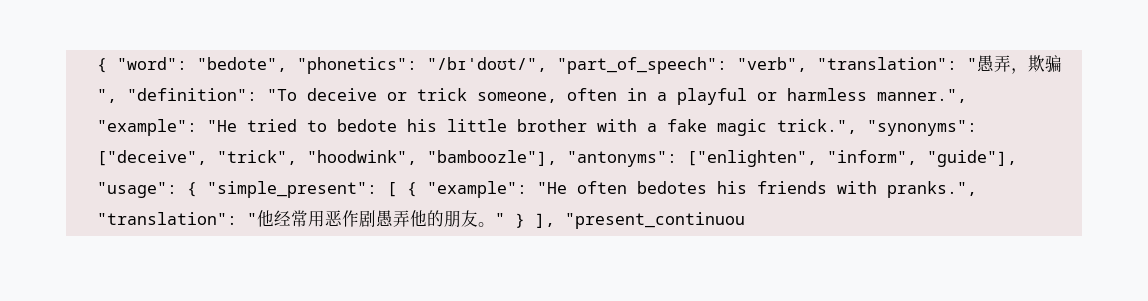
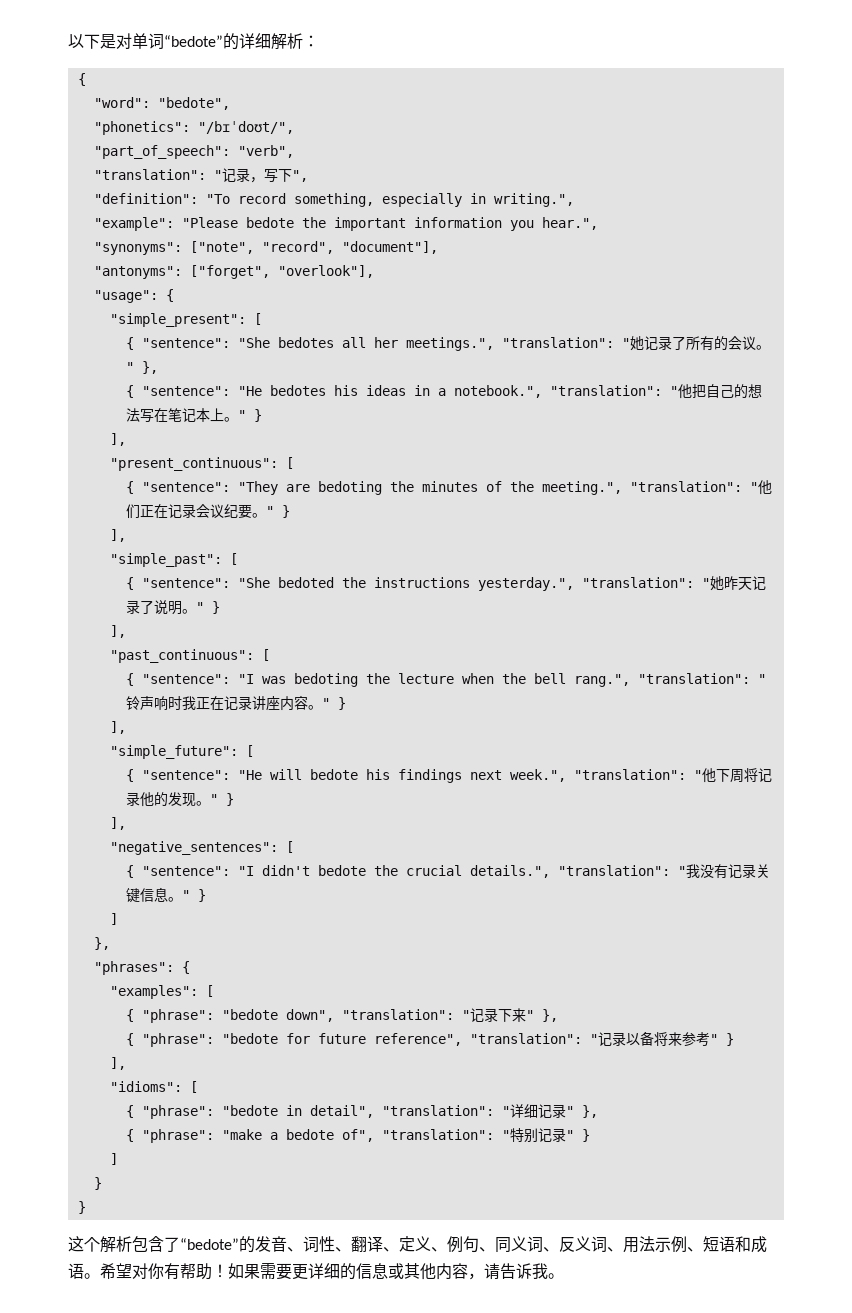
- { "word": "bedote", "phonetics": "/bɪˈdoʊt/", "part_of_speech": "verb", "translation": "愚弄，欺骗", "definition": "To deceive or trick someone, often in a playful or harmless manner.", "example": "He tried to bedote his little brother with a fake magic trick.", "synonyms": ["deceive", "trick", "hoodwink", "bamboozle"], "antonyms": ["enlighten", "inform", "guide"], "usage": { "simple_present": [ { "example": "He often bedotes his friends with pranks.", "translation": "他经常用恶作剧愚弄他的朋友。" } ], "present_continuou
+ 以下是对单词“bedote”的详细解析：
+ {
+ "word": "bedote",
+ "phonetics": "/bɪˈdoʊt/",
+ "part_of_speech": "verb",
+ "translation": "记录，写下",
+ "definition": "To record something, especially in writing.",
+ "example": "Please bedote the important information you hear.",
+ "synonyms": ["note", "record", "document"],
+ "antonyms": ["forget", "overlook"],
+ "usage": {
+ "simple_present": [
+ { "sentence": "She bedotes all her meetings.", "translation": "她记录了所有的会议。" },
+ { "sentence": "He bedotes his ideas in a notebook.", "translation": "他把自己的想法写在笔记本上。" }
+ ],
+ "present_continuous": [
+ { "sentence": "They are bedoting the minutes of the meeting.", "translation": "他们正在记录会议纪要。" }
+ ],
+ "simple_past": [
+ { "sentence": "She bedoted the instructions yesterday.", "translation": "她昨天记录了说明。" }
+ ],
+ "past_continuous": [
+ { "sentence": "I was bedoting the lecture when the bell rang.", "translation": "铃声响时我正在记录讲座内容。" }
+ ],
+ "simple_future": [
+ { "sentence": "He will bedote his findings next week.", "translation": "他下周将记录他的发现。" }
+ ],
+ "negative_sentences": [
+ { "sentence": "I didn't bedote the crucial details.", "translation": "我没有记录关键信息。" }
+ ]
+ },
+ "phrases": {
+ "examples": [
+ { "phrase": "bedote down", "translation": "记录下来" },
+ { "phrase": "bedote for future reference", "translation": "记录以备将来参考" }
+ ],
+ "idioms": [
+ { "phrase": "bedote in detail", "translation": "详细记录" },
+ { "phrase": "make a bedote of", "translation": "特别记录" }
+ ]
+ }
+ }
+ 这个解析包含了“bedote”的发音、词性、翻译、定义、例句、同义词、反义词、用法示例、短语和成语。希望对你有帮助！如果需要更详细的信息或其他内容，请告诉我。

